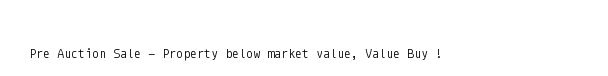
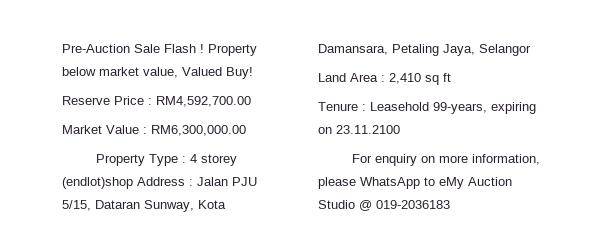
- Pre Auction Sale - Property below market value, Value Buy !
+ Pre-Auction Sale Flash ! Property below market value, Valued Buy!
+ Reserve Price : RM4,592,700.00
+ Market Value : RM6,300,000.00
+ Property Type : 4 storey (endlot)shop Address : Jalan PJU 5/15, Dataran Sunway, Kota Damansara, Petaling Jaya, Selangor
+ Land Area : 2,410 sq ft
+ Tenure : Leasehold 99-years, expiring on 23.11.2100
+ For enquiry on more information, please WhatsApp to eMy Auction Studio @ 019-2036183

